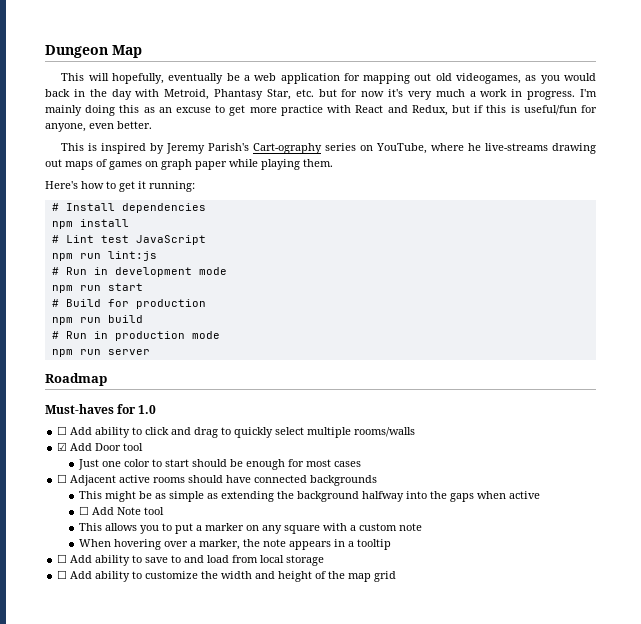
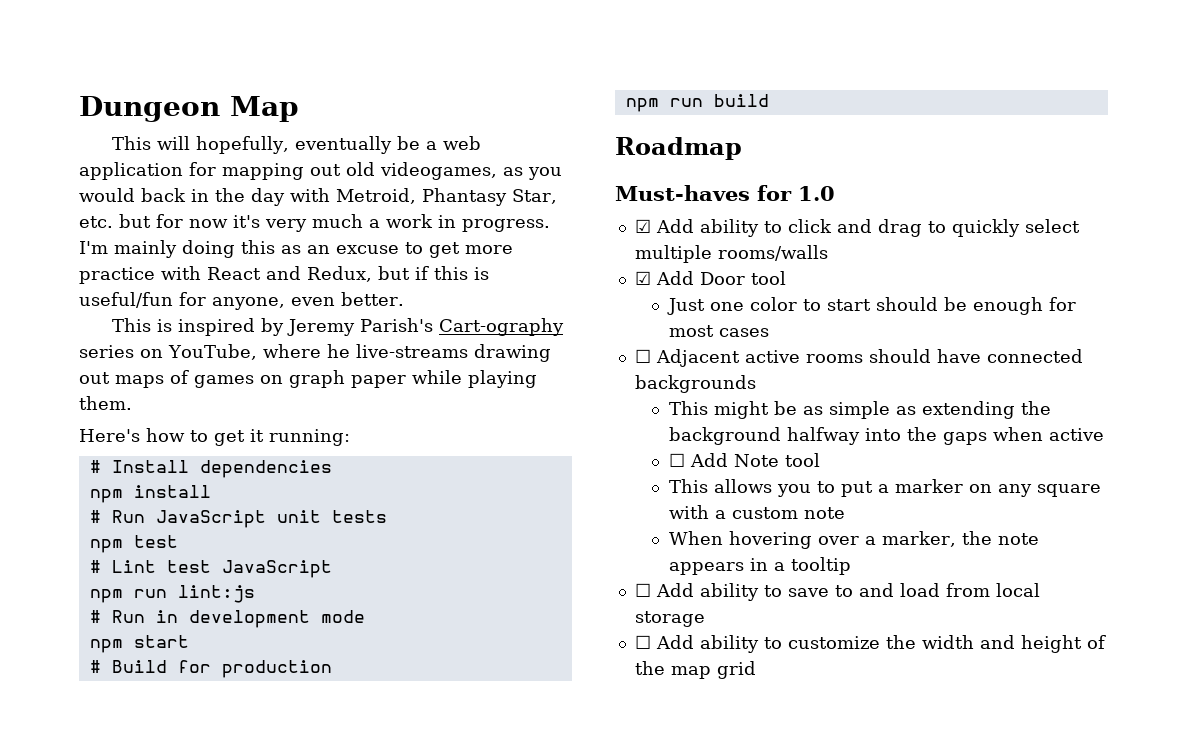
+ # Run JavaScript unit tests
+ npm test
- npm run start
+ npm start
- # Run in production mode
- npm run server
- ☐ Add ability to click and drag to quickly select multiple rooms/walls
+ ☑ Add ability to click and drag to quickly select multiple rooms/walls

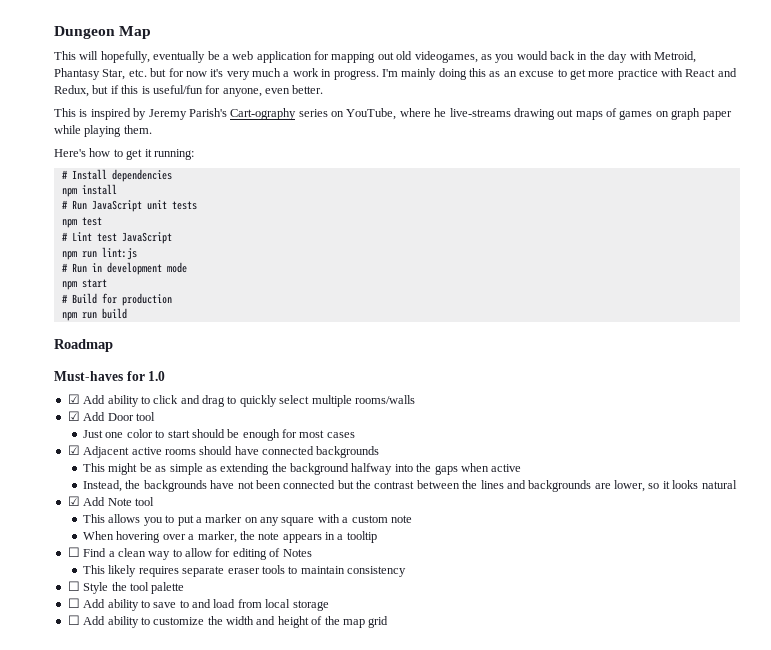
- ☐ Adjacent active rooms should have connected backgrounds
+ ☑ Adjacent active rooms should have connected backgrounds
- ☐ Add Note tool
+ Instead, the backgrounds have not been connected but the contrast between the lines and backgrounds are lower, so it looks natural
+ ☑ Add Note tool
+ ☐ Find a clean way to allow for editing of Notes
+ This likely requires separate eraser tools to maintain consistency
+ ☐ Style the tool palette

